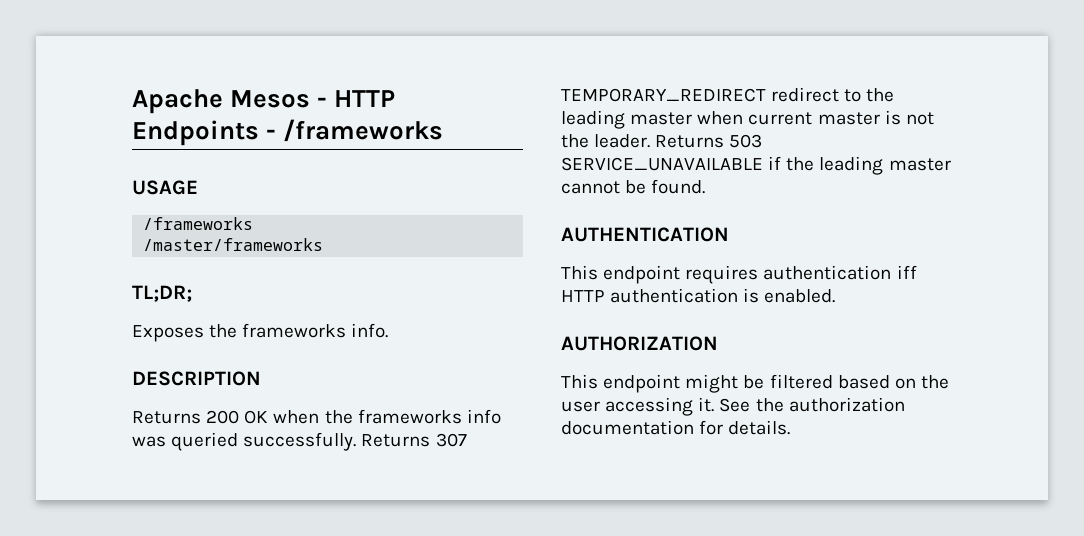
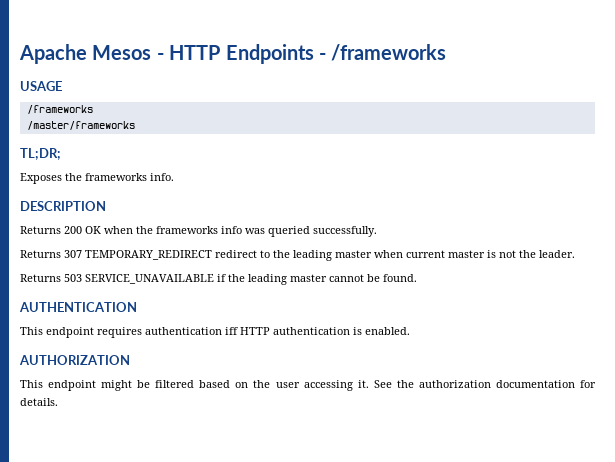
- Returns 200 OK when the frameworks info was queried successfully. Returns 307 TEMPORARY_REDIRECT redirect to the leading master when current master is not the leader. Returns 503 SERVICE_UNAVAILABLE if the leading master cannot be found.
+ Returns 200 OK when the frameworks info was queried successfully.
+ Returns 307 TEMPORARY_REDIRECT redirect to the leading master when current master is not the leader.
+ Returns 503 SERVICE_UNAVAILABLE if the leading master cannot be found.

